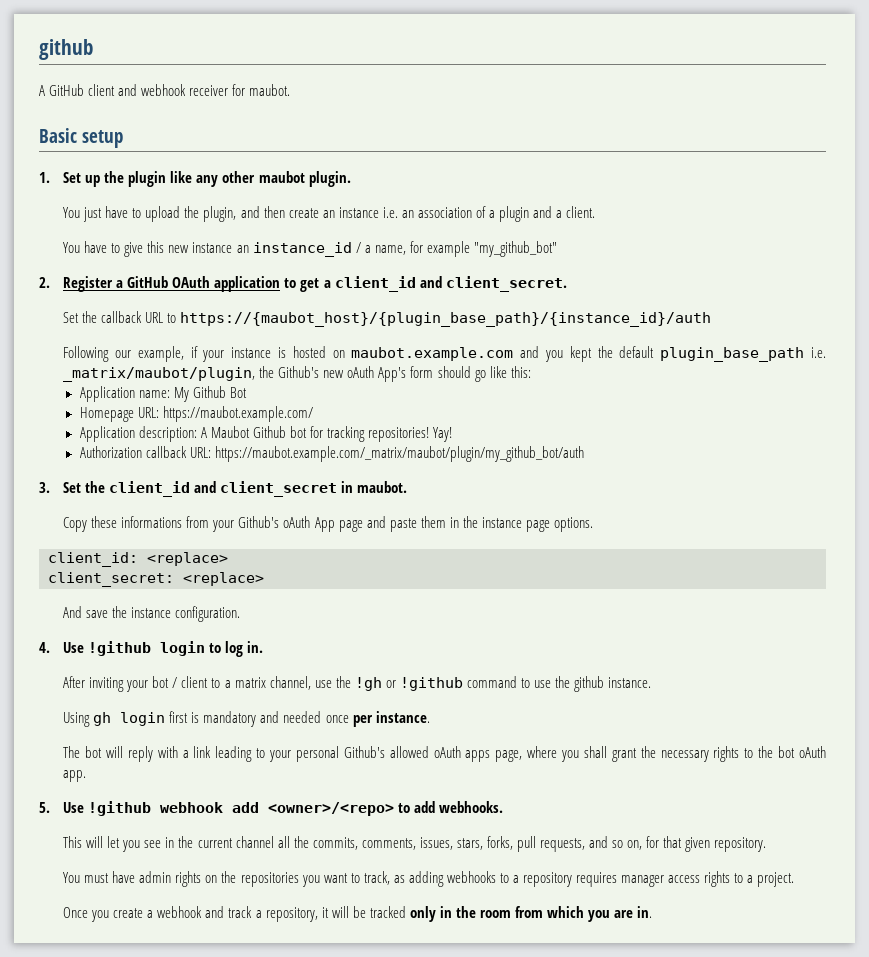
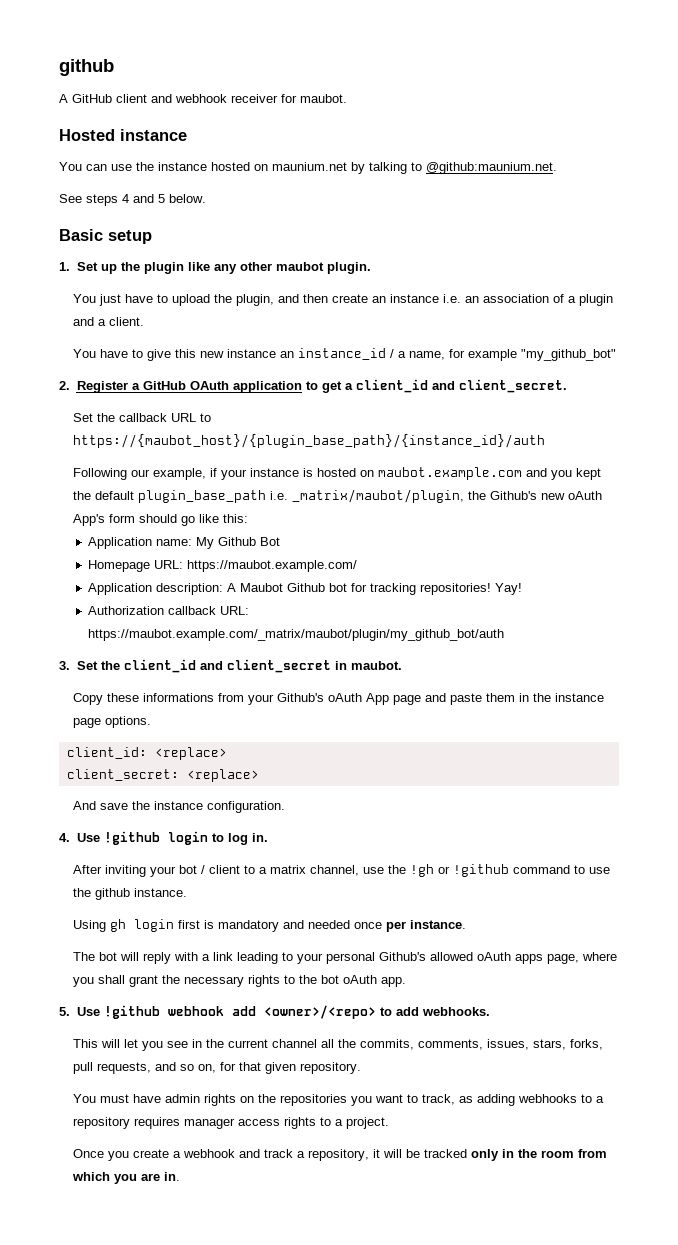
+ Hosted instance
+ You can use the instance hosted on maunium.net by talking to @github:maunium.net.
+ See steps 4 and 5 below.

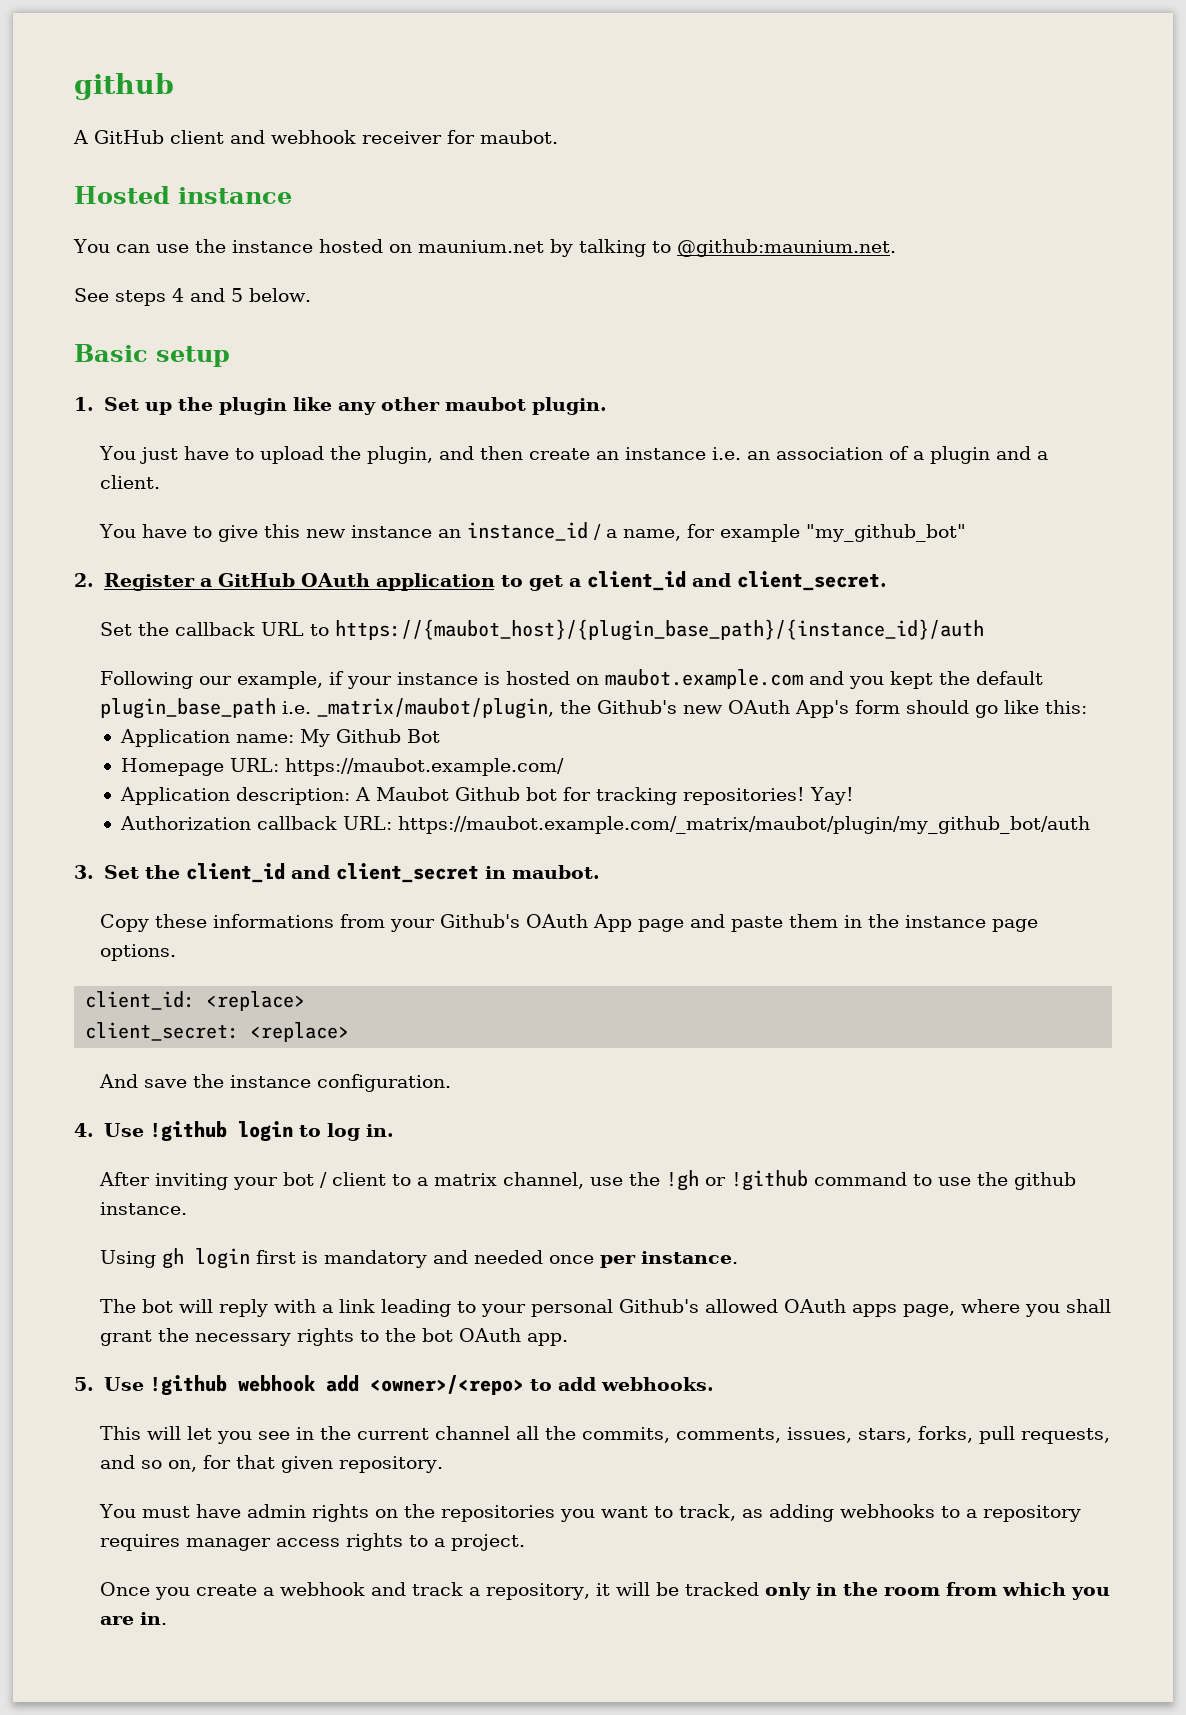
- Following our example, if your instance is hosted on maubot.example.com and you kept the default plugin_base_path i.e. _matrix/maubot/plugin, the Github's new oAuth App's form should go like this:
+ Following our example, if your instance is hosted on maubot.example.com and you kept the default plugin_base_path i.e. _matrix/maubot/plugin, the Github's new OAuth App's form should go like this:
- Copy these informations from your Github's oAuth App page and paste them in the instance page options.
+ Copy these informations from your Github's OAuth App page and paste them in the instance page options.
- The bot will reply with a link leading to your personal Github's allowed oAuth apps page, where you shall grant the necessary rights to the bot oAuth app.
+ The bot will reply with a link leading to your personal Github's allowed OAuth apps page, where you shall grant the necessary rights to the bot OAuth app.

